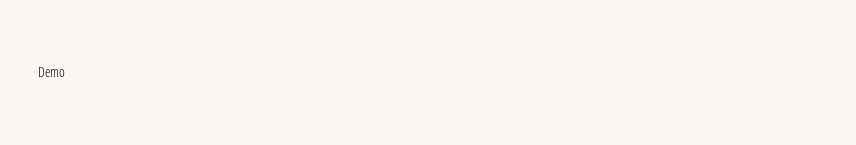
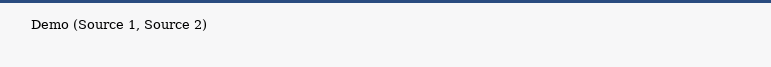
- Demo
+ Demo (Source 1, Source 2)

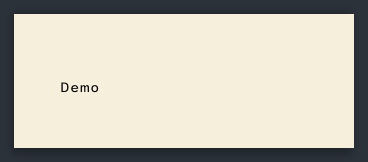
- Demo (Source 1, Source 2)
+ Demo

